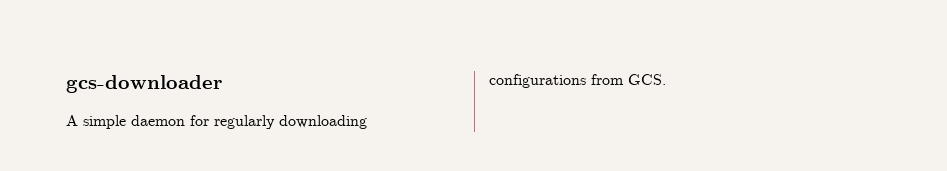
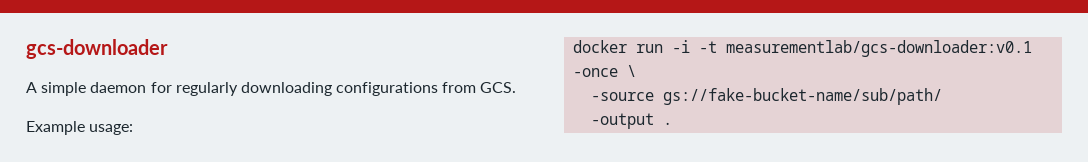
+ Example usage:
+ docker run -i -t measurementlab/gcs-downloader:v0.1 -once \
+ -source gs://fake-bucket-name/sub/path/
+ -output .

